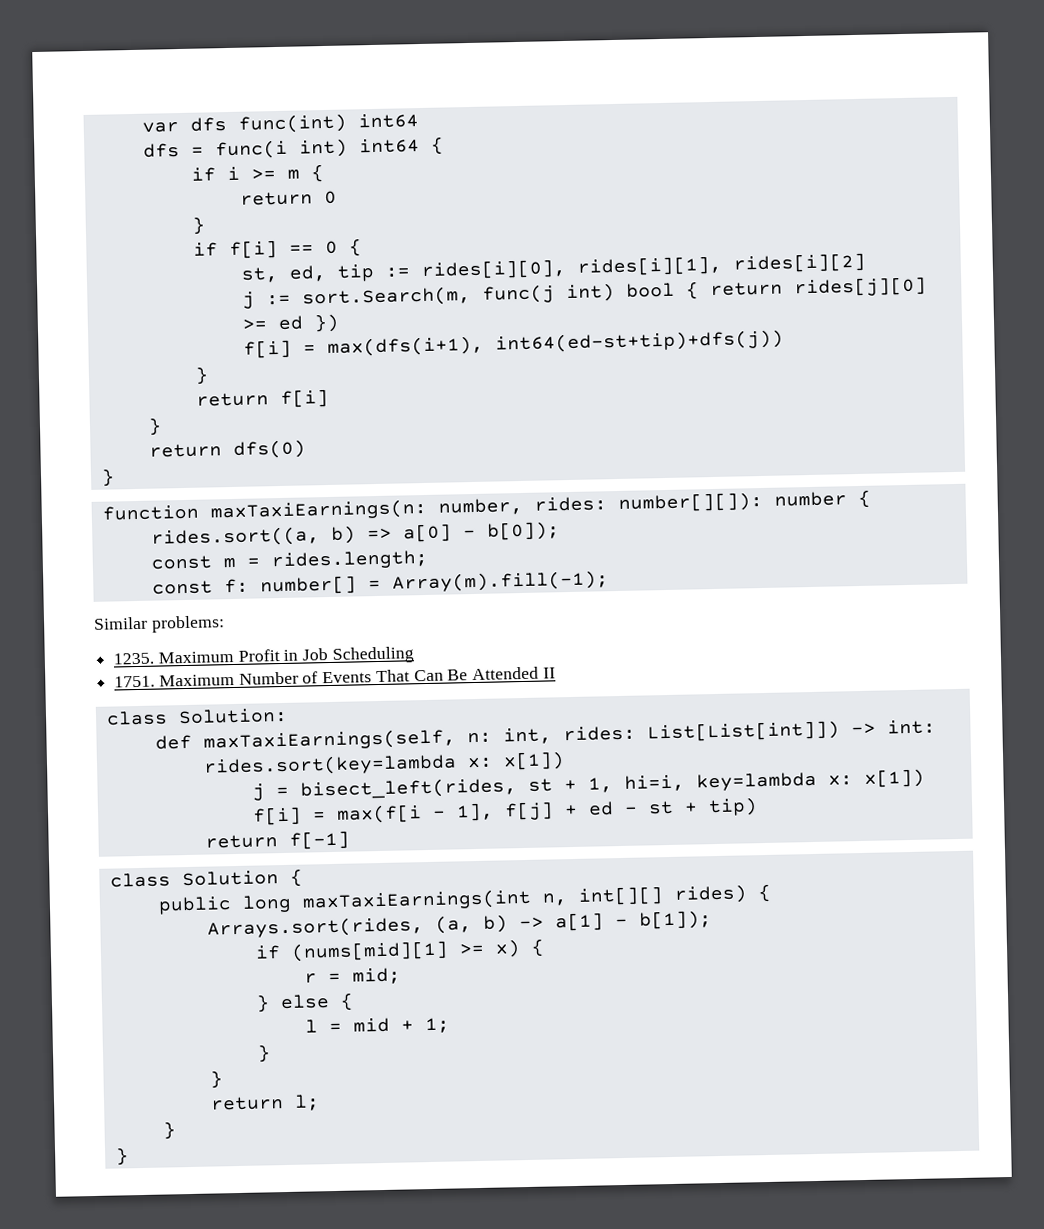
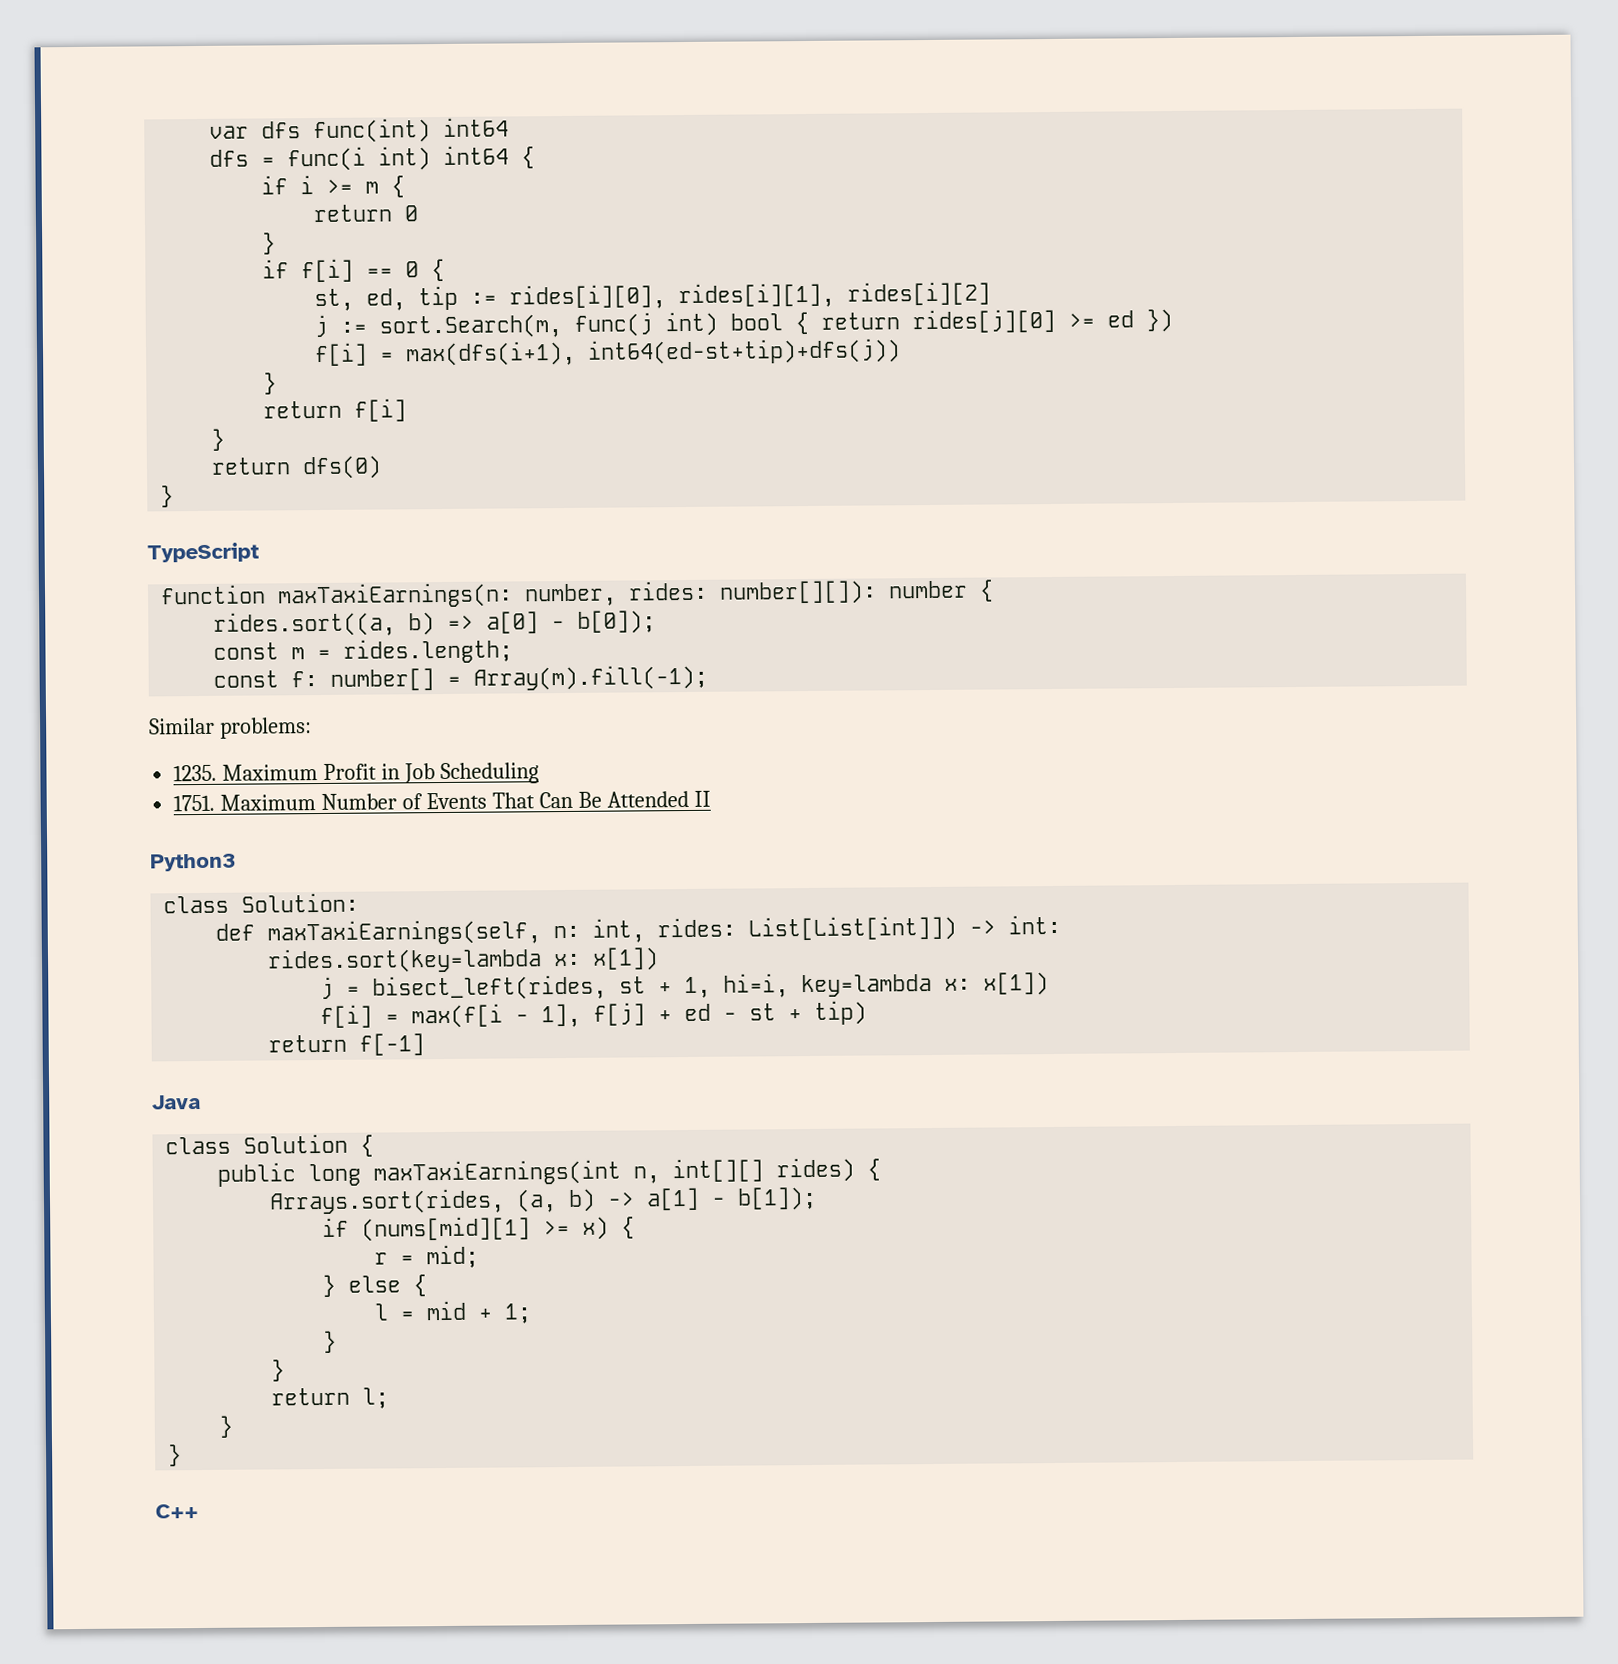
+ TypeScript
+ Python3
+ Java
+ C++

